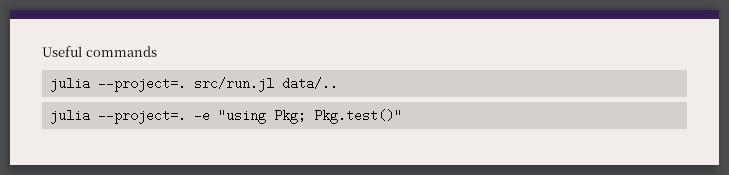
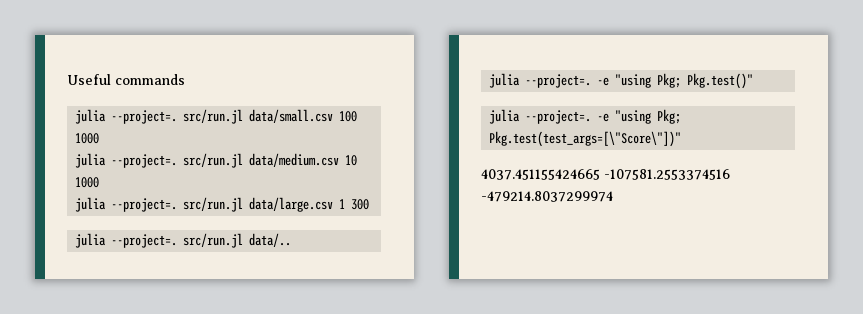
+ julia --project=. src/run.jl data/small.csv 100 1000
+ julia --project=. src/run.jl data/medium.csv 10 1000
+ julia --project=. src/run.jl data/large.csv 1 300
+ julia --project=. -e "using Pkg; Pkg.test(test_args=[\"Score\"])"
+ 4037.451155424665 -107581.2553374516 -479214.8037299974

